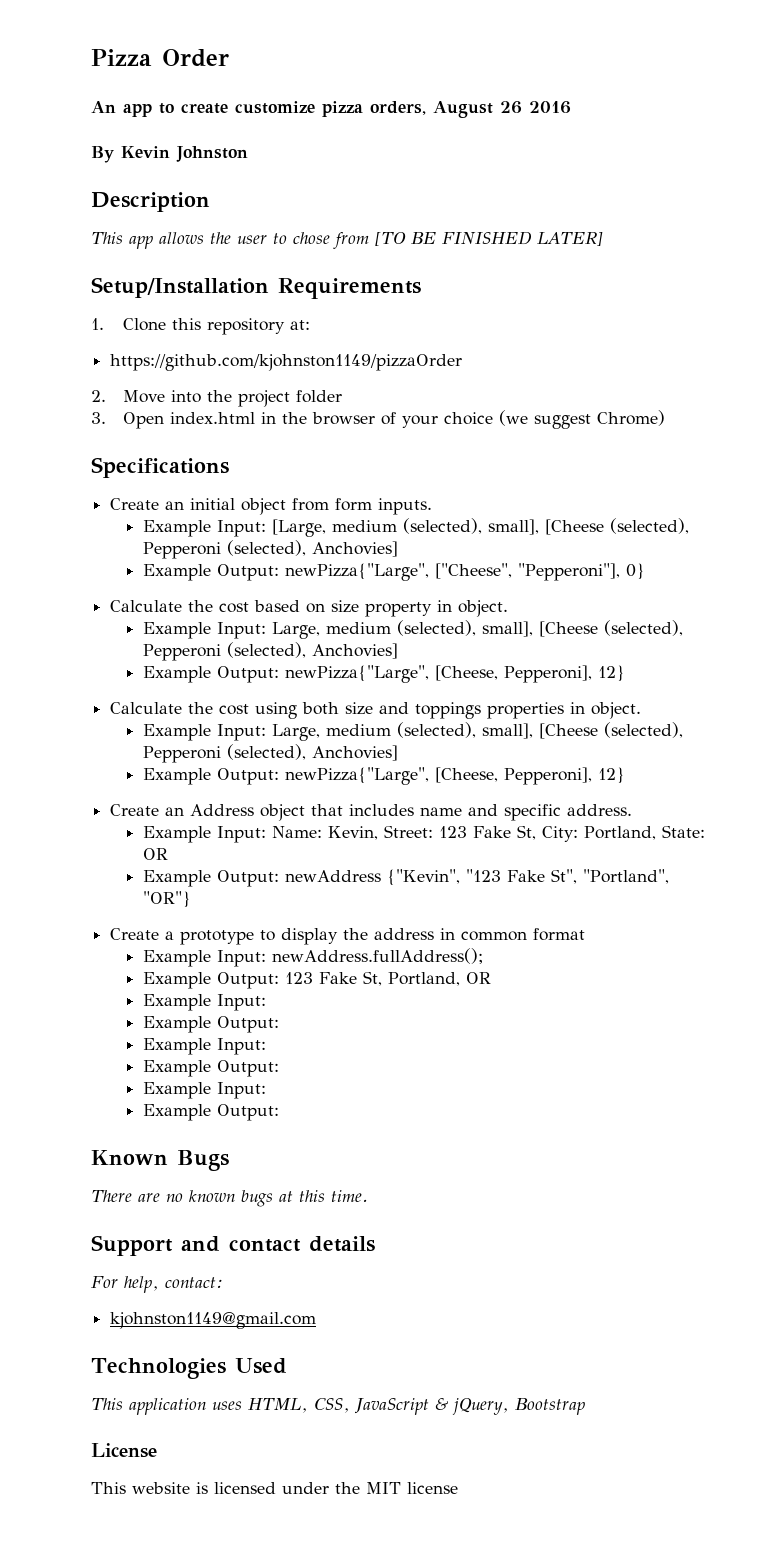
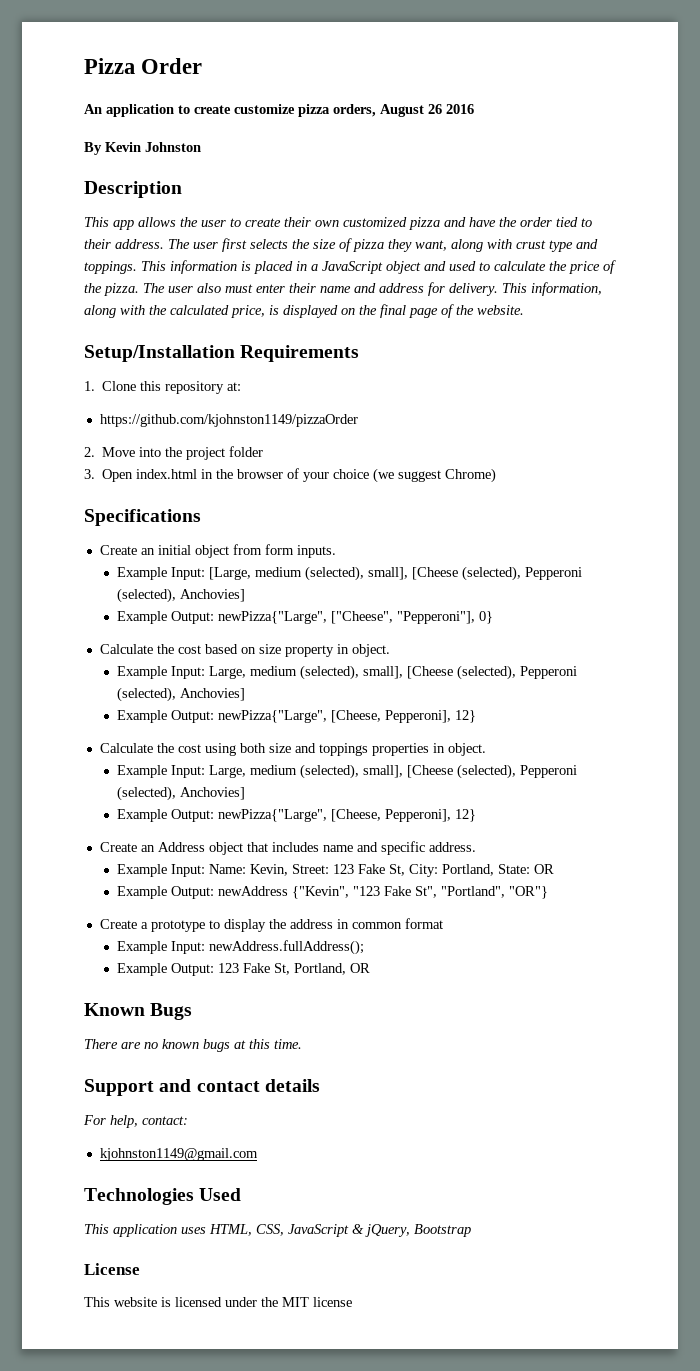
- An app to create customize pizza orders, August 26 2016
+ An application to create customize pizza orders, August 26 2016
- This app allows the user to chose from [TO BE FINISHED LATER]
+ This app allows the user to create their own customized pizza and have the order tied to their address. The user first selects the size of pizza they want, along with crust type and toppings. This information is placed in a JavaScript object and used to calculate the price of the pizza. The user also must enter their name and address for delivery. This information, along with the calculated price, is displayed on the final page of the website.
  Example Output: 123 Fake St, Portland, OR
- Example Input:
- Example Output:
- Example Input:
- Example Output:
- Example Input:
- Example Output:

